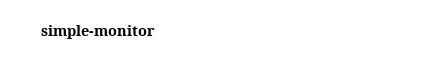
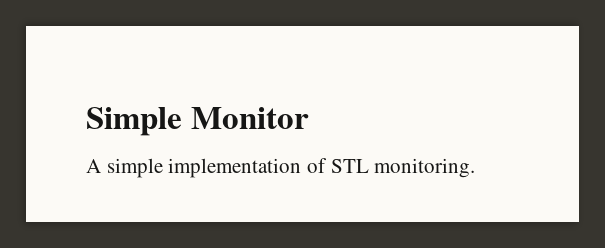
- simple-monitor
+ Simple Monitor
+ A simple implementation of STL monitoring.

